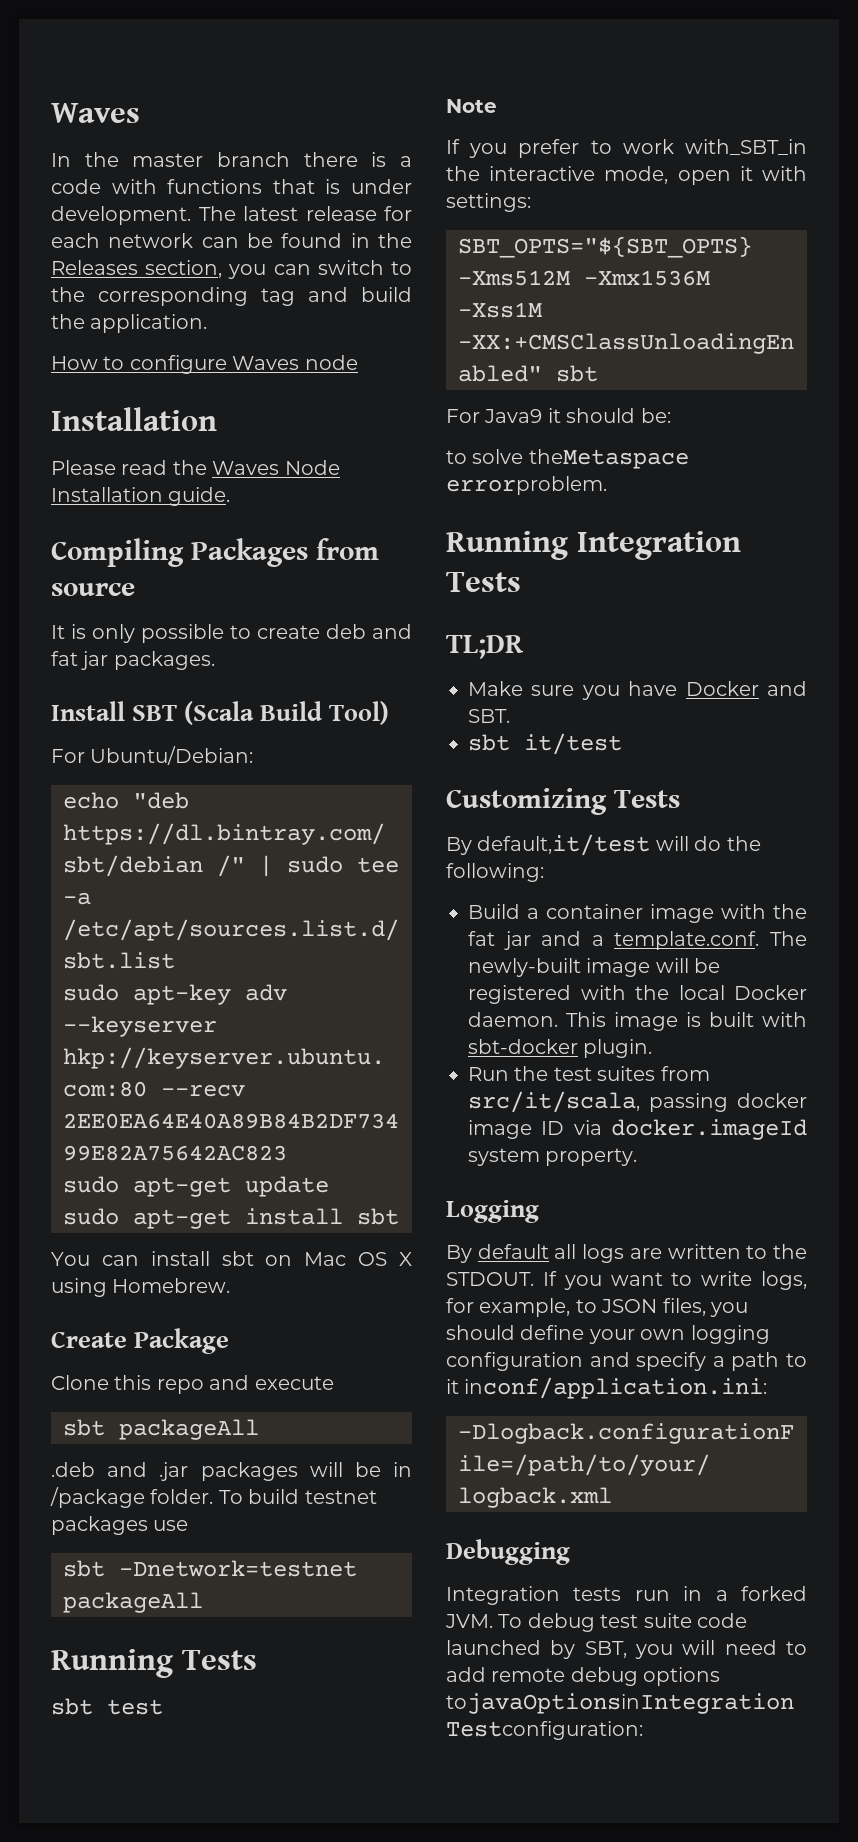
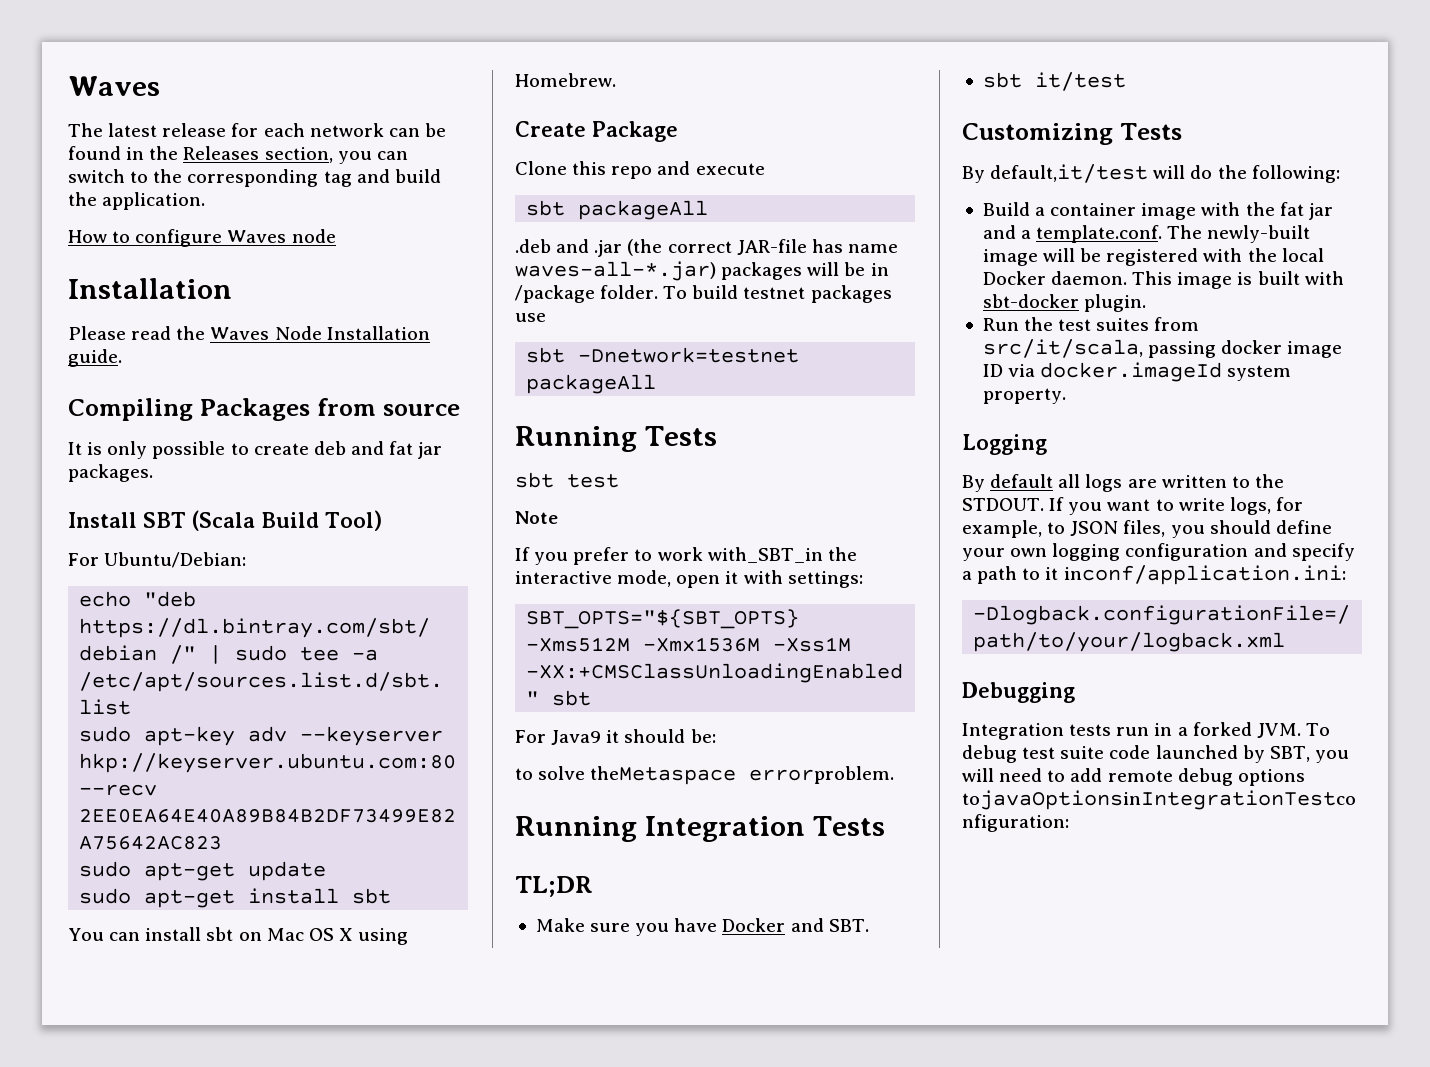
- In the master branch there is a code with functions that is under development.
- .deb and .jar packages will be in /package folder.
+ .deb and .jar (the correct JAR-file has name waves-all-*.jar) packages will be in /package folder.

